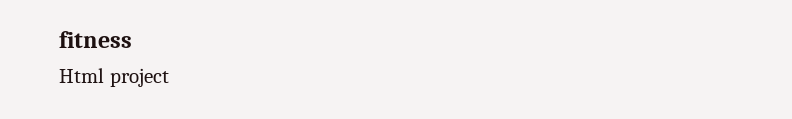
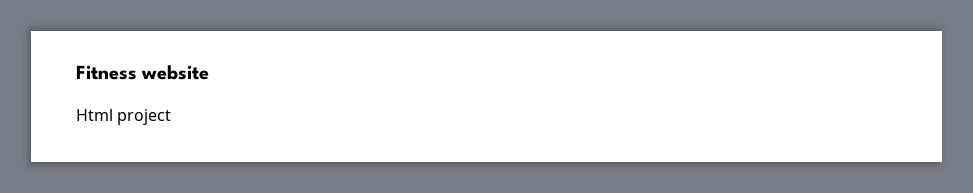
- fitness
+ Fitness website

